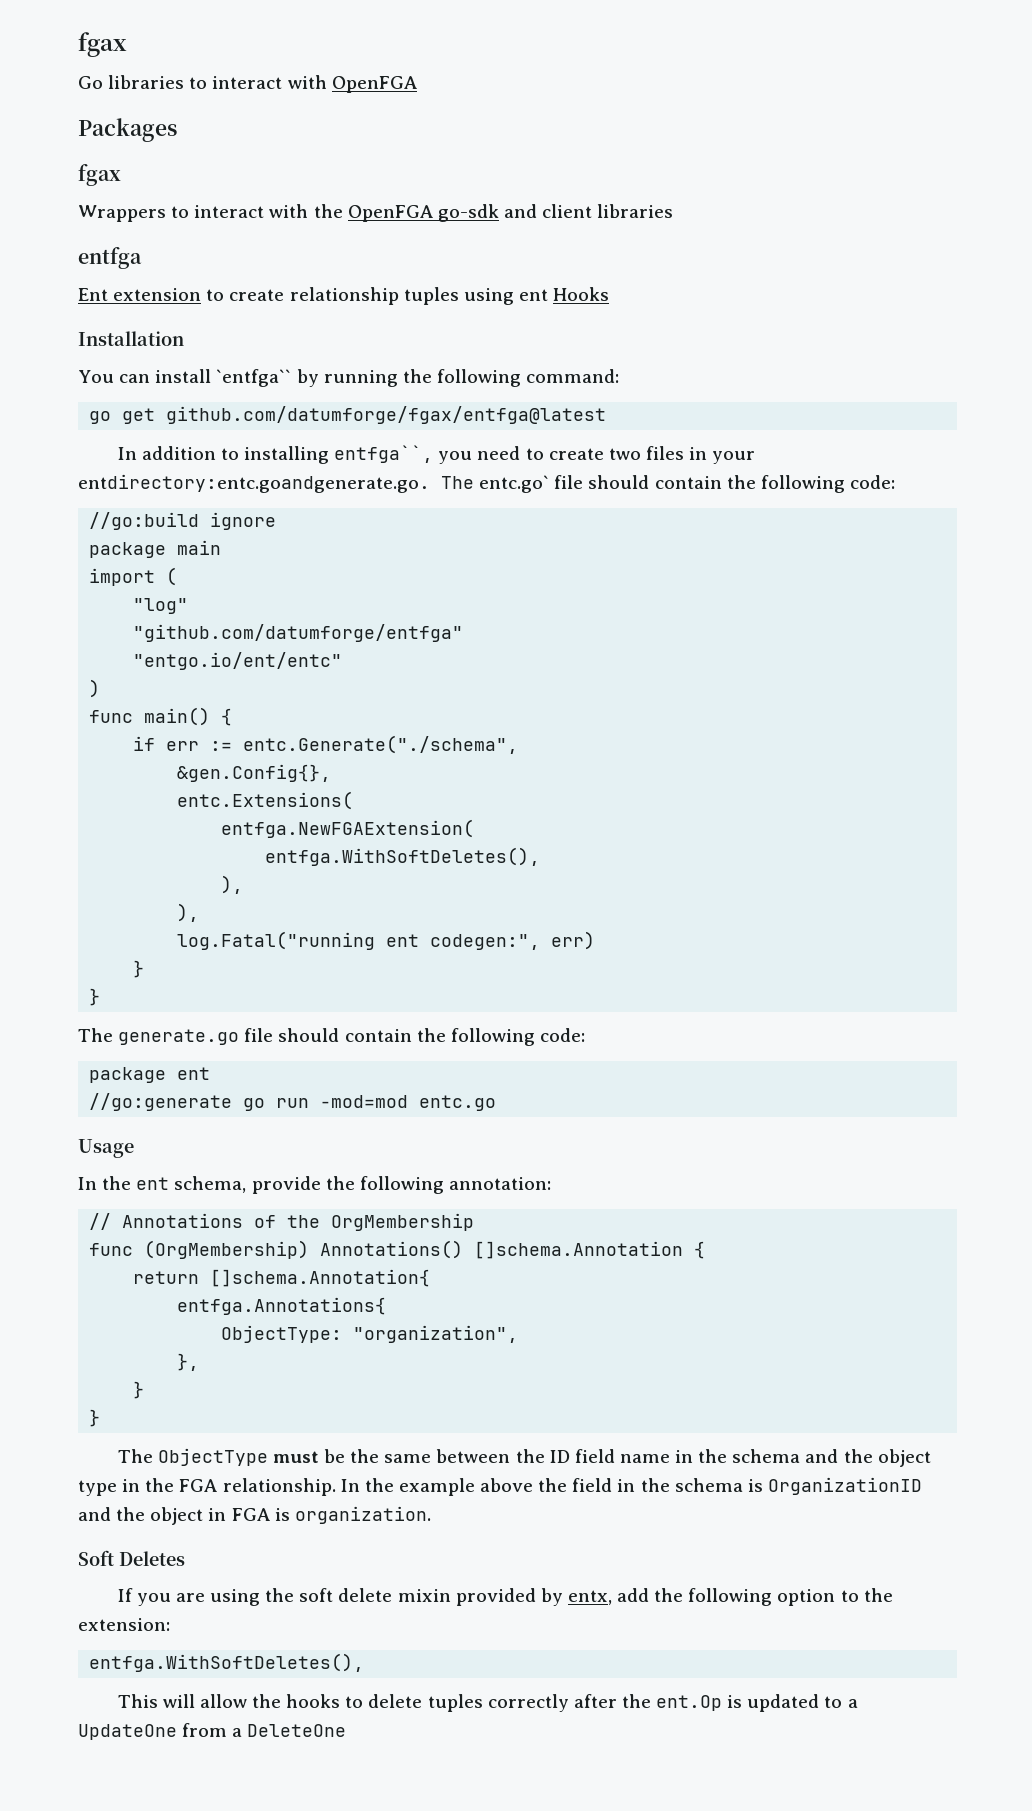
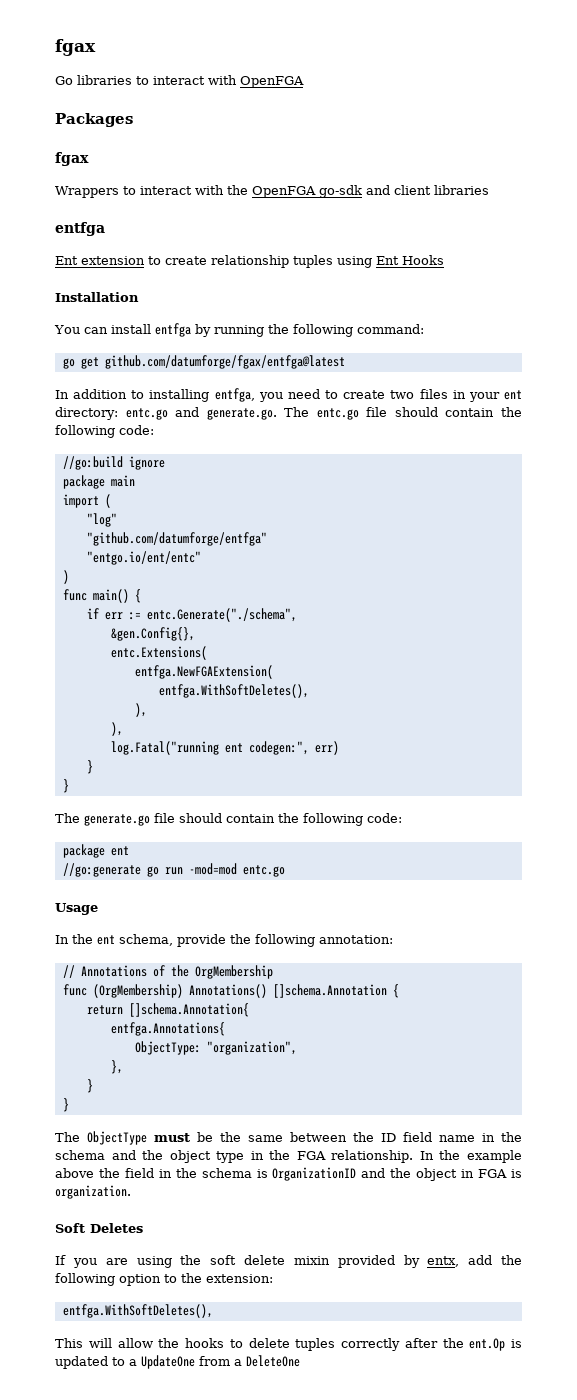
- Ent extension to create relationship tuples using ent Hooks
+ Ent extension to create relationship tuples using Ent Hooks
- You can install `entfga`` by running the following command:
+ You can install entfga by running the following command:
- In addition to installing entfga``, you need to create two files in your entdirectory:entc.goandgenerate.go. The entc.go` file should contain the following code:
+ In addition to installing entfga, you need to create two files in your ent directory: entc.go and generate.go. The entc.go file should contain the following code:

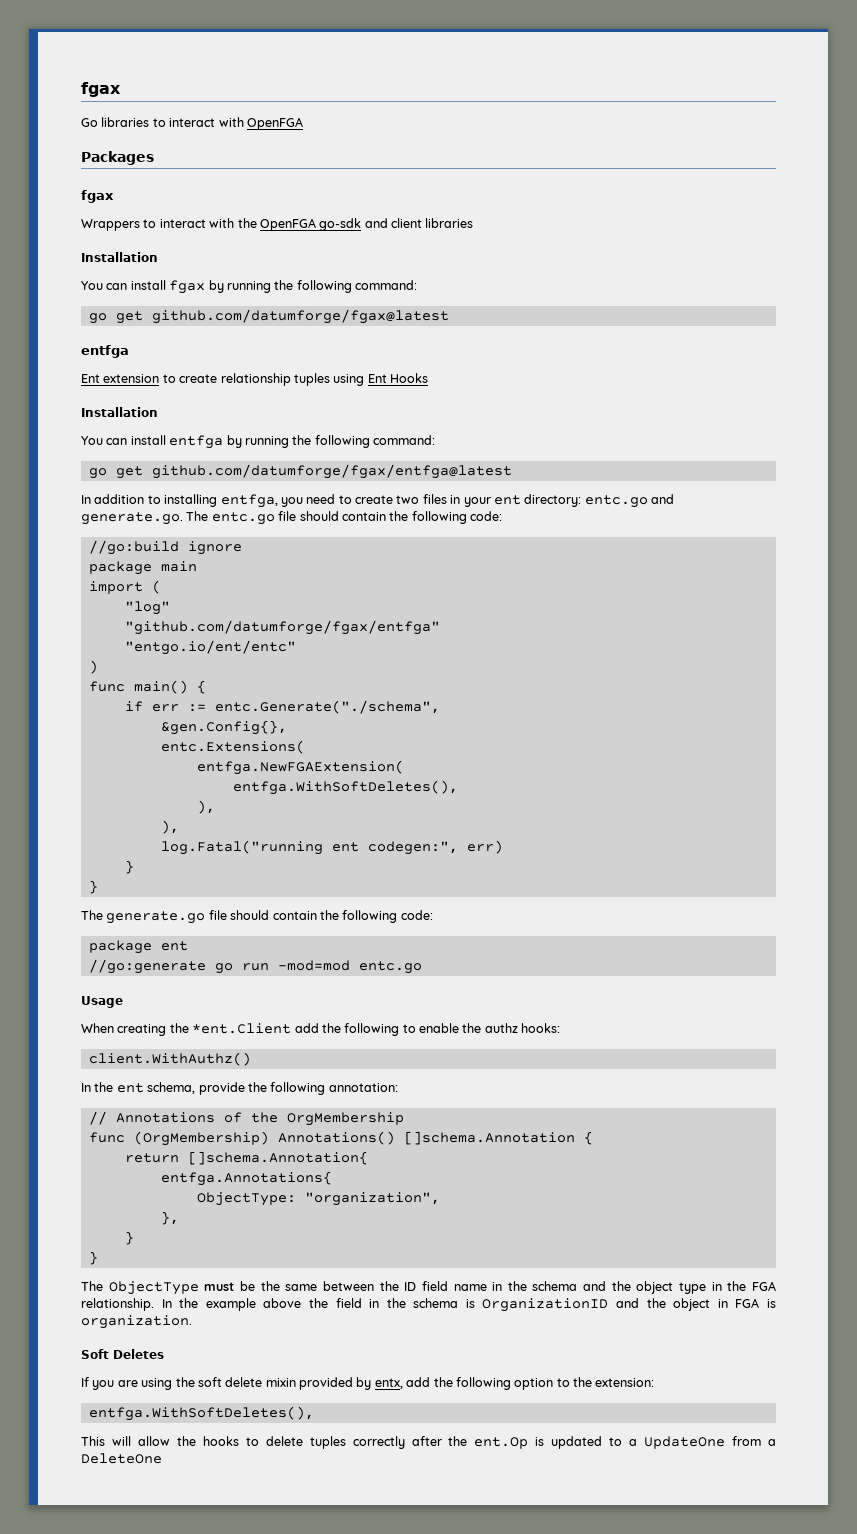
  Wrappers to interact with the OpenFGA go-sdk and client libraries
+ Installation
+ You can install fgax by running the following command:
+ go get github.com/datumforge/fgax@latest
- "github.com/datumforge/entfga"
+ "github.com/datumforge/fgax/entfga"
+ When creating the *ent.Client add the following to enable the authz hooks:
+ client.WithAuthz()

